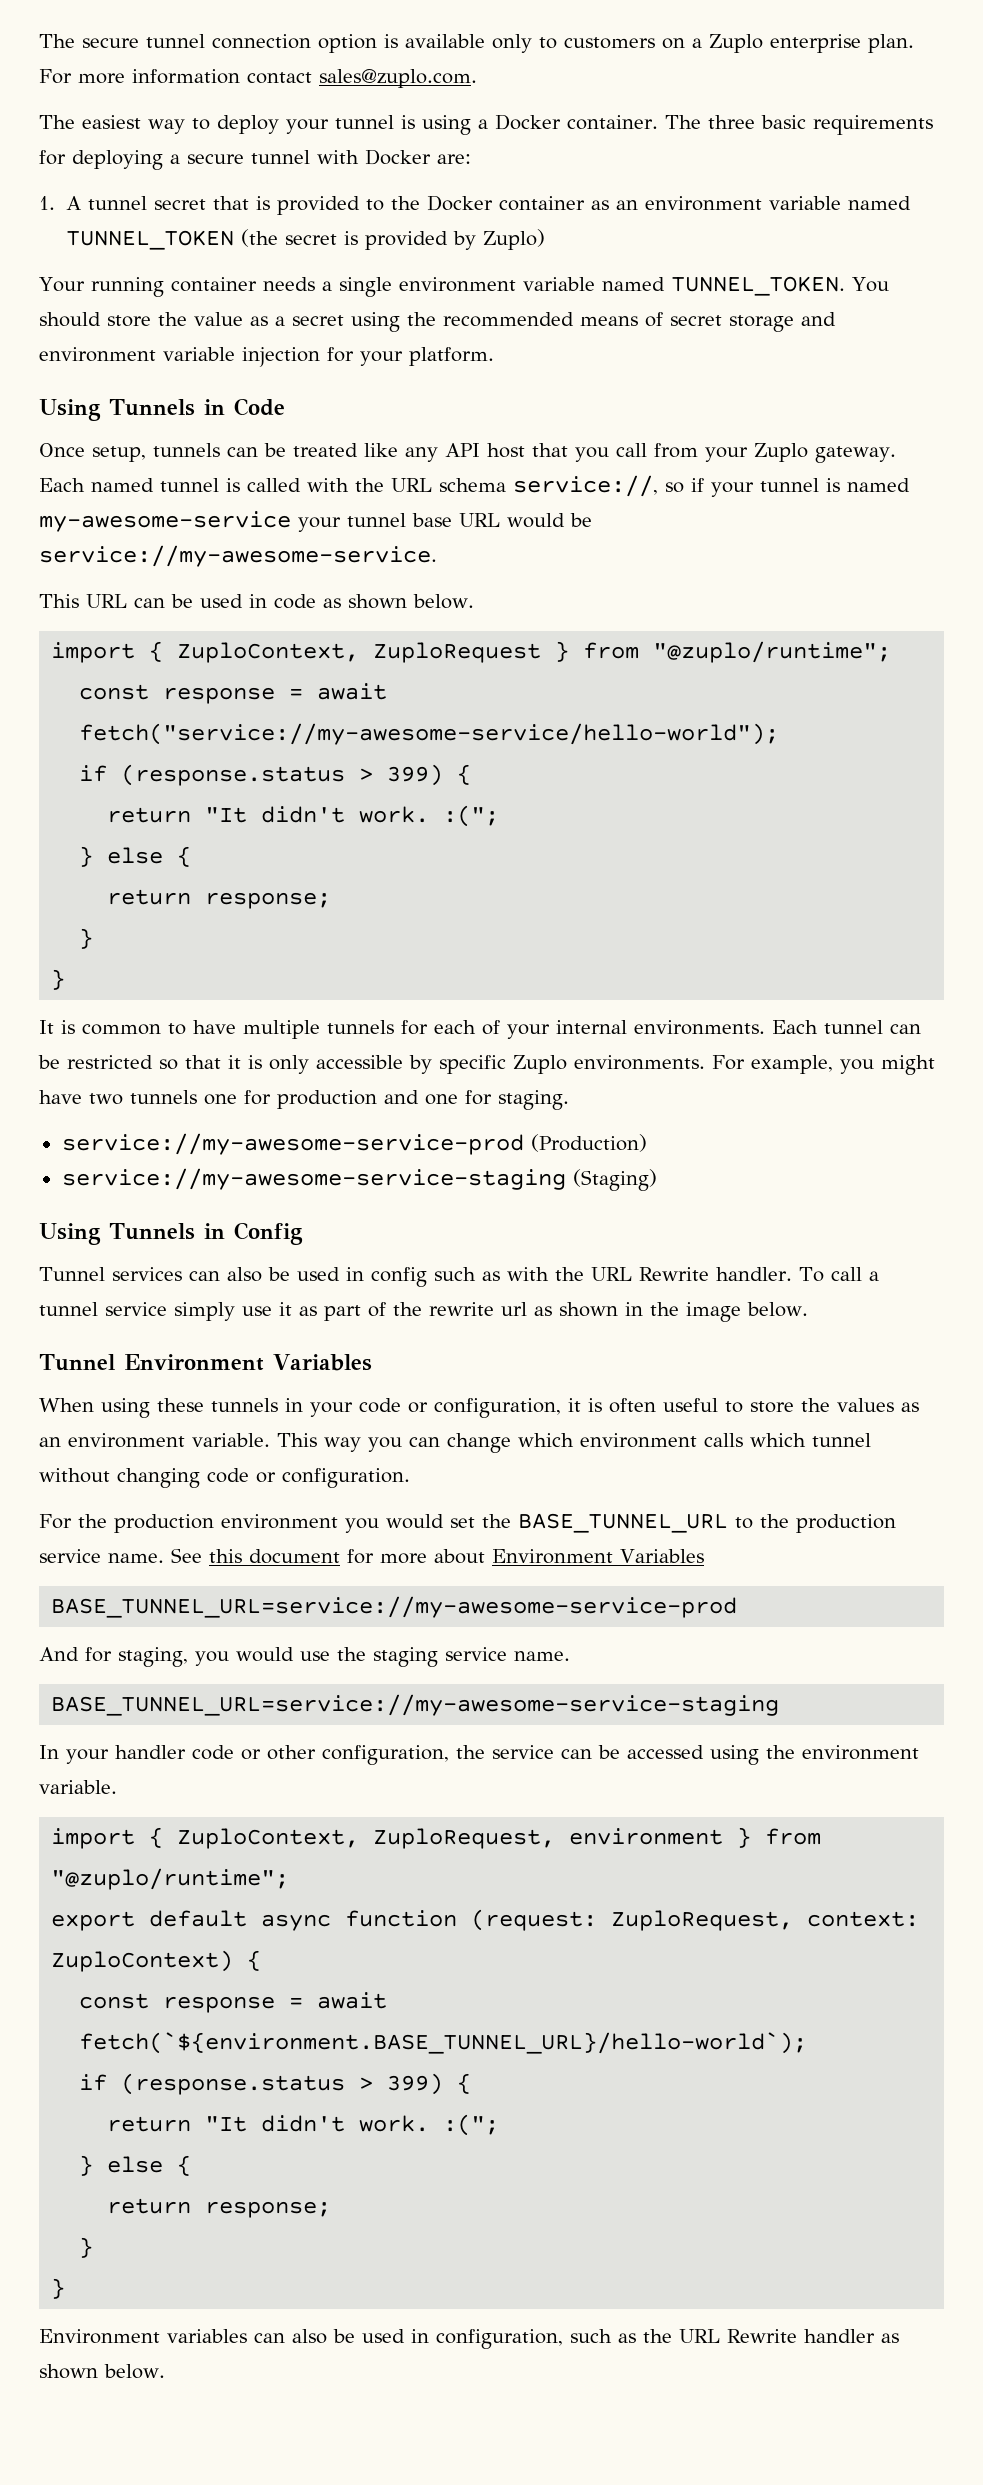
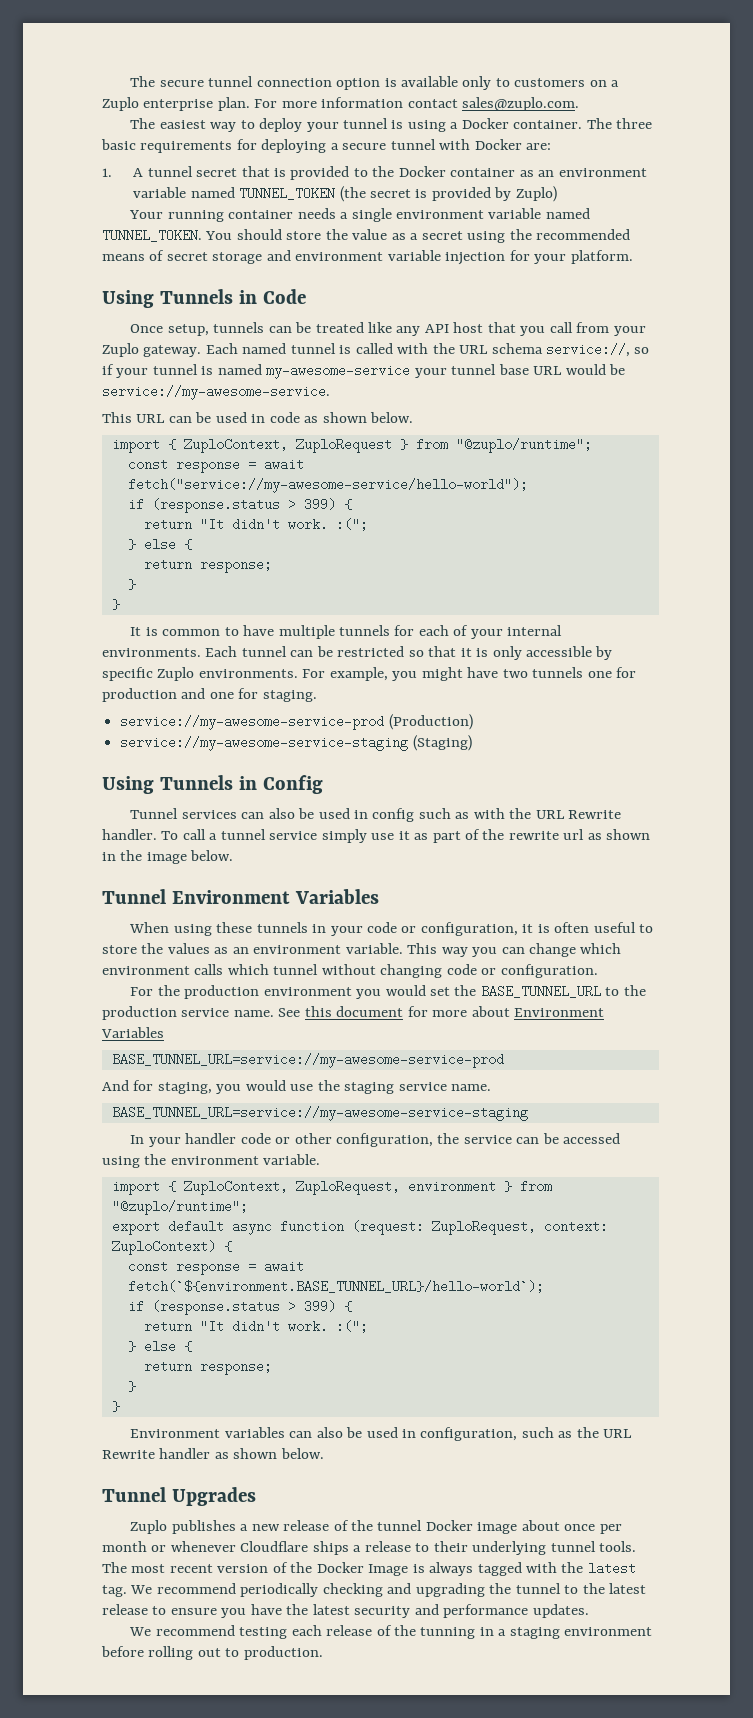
+ Tunnel Upgrades
+ Zuplo publishes a new release of the tunnel Docker image about once per month or whenever Cloudflare ships a release to their underlying tunnel tools. The most recent version of the Docker Image is always tagged with the latest tag. We recommend periodically checking and upgrading the tunnel to the latest release to ensure you have the latest security and performance updates.
+ We recommend testing each release of the tunning in a staging environment before rolling out to production.

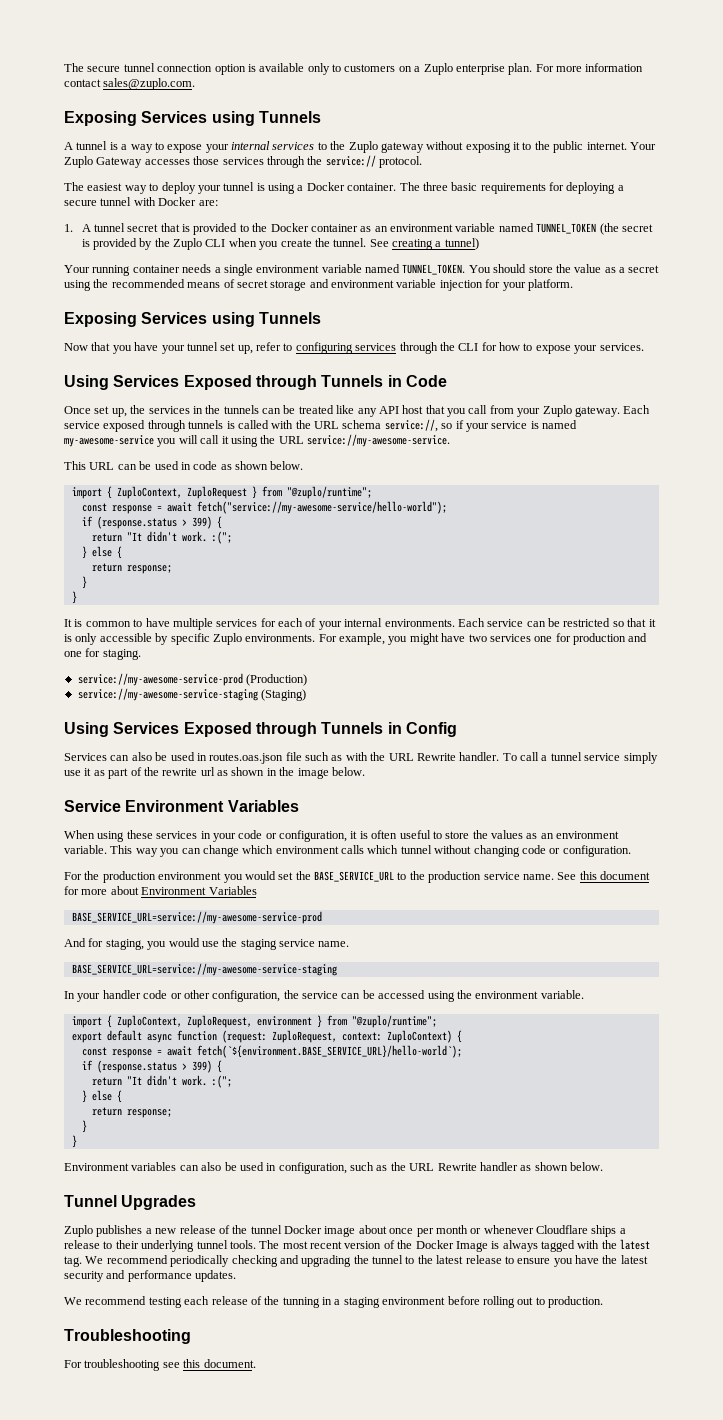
  For more information contact sales@zuplo.com.
+ Exposing Services using Tunnels
+ A tunnel is a way to expose your internal services to the Zuplo gateway without exposing it to the public internet. Your Zuplo Gateway accesses those services through the service:// protocol.
- 1. A tunnel secret that is provided to the Docker container as an environment variable named TUNNEL_TOKEN (the secret is provided by Zuplo)
+ 1. A tunnel secret that is provided to the Docker container as an environment variable named TUNNEL_TOKEN (the secret is provided by the Zuplo CLI when you create the tunnel. See creating a tunnel)
  You should store the value as a secret using the recommended means of secret storage and environment variable injection for your platform.
- Using Tunnels in Code
- Once setup, tunnels can be treated like any API host that you call from your Zuplo gateway.
+ Exposing Services using Tunnels
+ Now that you have your tunnel set up, refer to configuring services through the CLI for how to expose your services.
+ Using Services Exposed through Tunnels in Code
+ Once set up, the services in the tunnels can be treated like any API host that you call from your Zuplo gateway.
- Each named tunnel is called with the URL schema service://, so if your tunnel is named my-awesome-service your tunnel base URL would be service://my-awesome-service.
+ Each service exposed through tunnels is called with the URL schema service://, so if your service is named my-awesome-service you will call it using the URL service://my-awesome-service.
- It is common to have multiple tunnels for each of your internal environments.
+ It is common to have multiple services for each of your internal environments.
- Each tunnel can be restricted so that it is only accessible by specific Zuplo environments.
+ Each service can be restricted so that it is only accessible by specific Zuplo environments.
- For example, you might have two tunnels one for production and one for staging.
+ For example, you might have two services one for production and one for staging.
- Using Tunnels in Config
+ Using Services Exposed through Tunnels in Config
- Tunnel services can also be used in config such as with the URL Rewrite handler.
+ Services can also be used in routes.oas.json file such as with the URL Rewrite handler.
- Tunnel Environment Variables
+ Service Environment Variables
- When using these tunnels in your code or configuration, it is often useful to store the values as an environment variable.
+ When using these services in your code or configuration, it is often useful to store the values as an environment variable.
- For the production environment you would set the BASE_TUNNEL_URL to the production service name.
+ For the production environment you would set the BASE_SERVICE_URL to the production service name.
- BASE_TUNNEL_URL=service://my-awesome-service-prod
+ BASE_SERVICE_URL=service://my-awesome-service-prod
- BASE_TUNNEL_URL=service://my-awesome-service-staging
+ BASE_SERVICE_URL=service://my-awesome-service-staging
- const response = await fetch(`${environment.BASE_TUNNEL_URL}/hello-world`);
+ const response = await fetch(`${environment.BASE_SERVICE_URL}/hello-world`);
+ Troubleshooting
+ For troubleshooting see this document.

